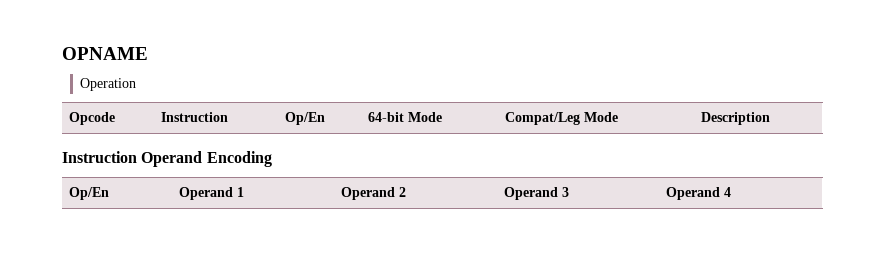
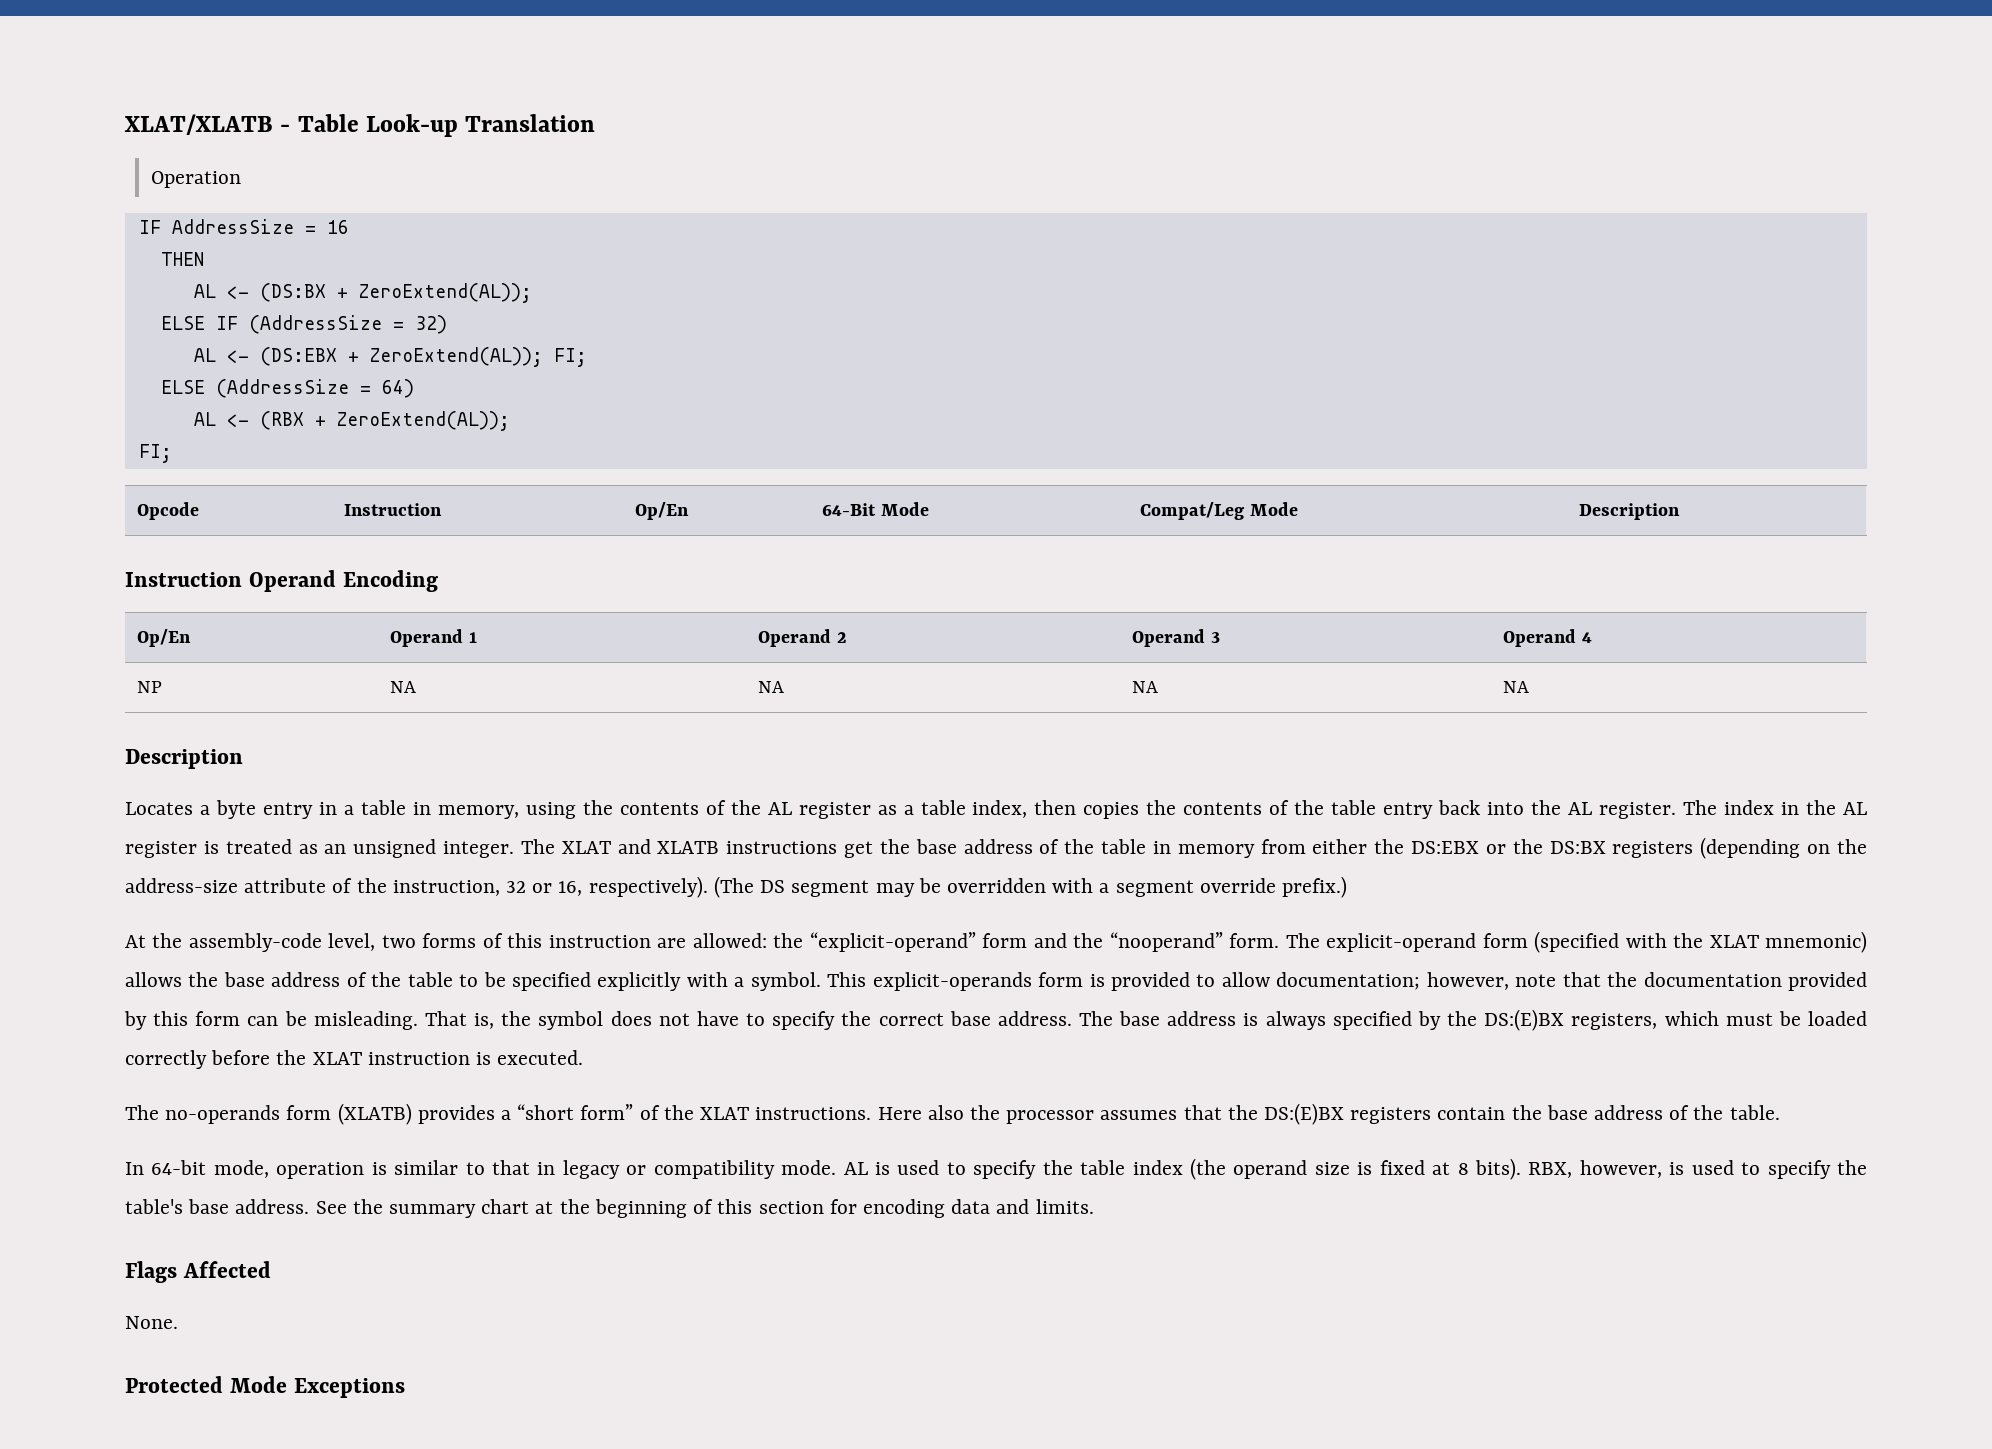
- OPNAME
+ XLAT/XLATB - Table Look-up Translation
  Operation
+ IF AddressSize = 16
+ THEN
+ AL <- (DS:BX + ZeroExtend(AL));
+ ELSE IF (AddressSize = 32)
+ AL <- (DS:EBX + ZeroExtend(AL)); FI;
+ ELSE (AddressSize = 64)
+ AL <- (RBX + ZeroExtend(AL));
+ FI;
- Opcode | Instruction | Op/En | 64-bit Mode | Compat/Leg Mode | Description
+ Opcode | Instruction | Op/En | 64-Bit Mode | Compat/Leg Mode | Description
+ NP | NA | NA | NA | NA
+ Description
+ Locates a byte entry in a table in memory, using the contents of the AL register as a table index, then copies the contents of the table entry back into the AL register. The index in the AL register is treated as an unsigned integer. The XLAT and XLATB instructions get the base address of the table in memory from either the DS:EBX or the DS:BX registers (depending on the address-size attribute of the instruction, 32 or 16, respectively). (The DS segment may be overridden with a segment override prefix.)
+ At the assembly-code level, two forms of this instruction are allowed: the “explicit-operand” form and the “nooperand” form. The explicit-operand form (specified with the XLAT mnemonic) allows the base address of the table to be specified explicitly with a symbol. This explicit-operands form is provided to allow documentation; however, note that the documentation provided by this form can be misleading. That is, the symbol does not have to specify the correct base address. The base address is always specified by the DS:(E)BX registers, which must be loaded correctly before the XLAT instruction is executed.
+ The no-operands form (XLATB) provides a “short form” of the XLAT instructions. Here also the processor assumes that the DS:(E)BX registers contain the base address of the table.
+ In 64-bit mode, operation is similar to that in legacy or compatibility mode. AL is used to specify the table index (the operand size is fixed at 8 bits). RBX, however, is used to specify the table's base address. See the summary chart at the beginning of this section for encoding data and limits.
+ Flags Affected
+ None.
+ Protected Mode Exceptions

